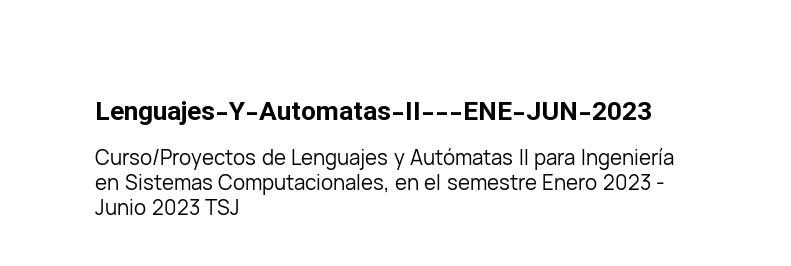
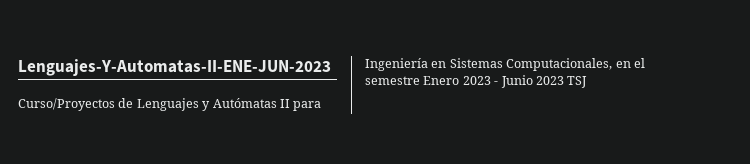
- Lenguajes-Y-Automatas-II---ENE-JUN-2023
+ Lenguajes-Y-Automatas-II-ENE-JUN-2023

